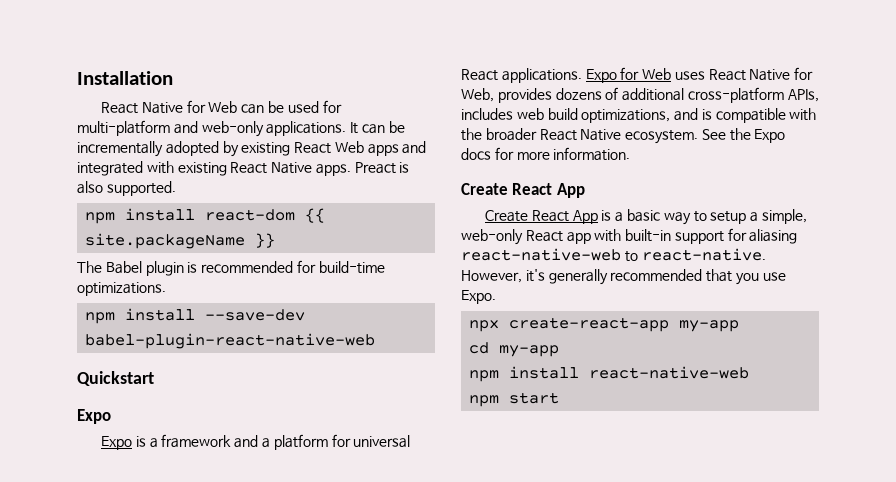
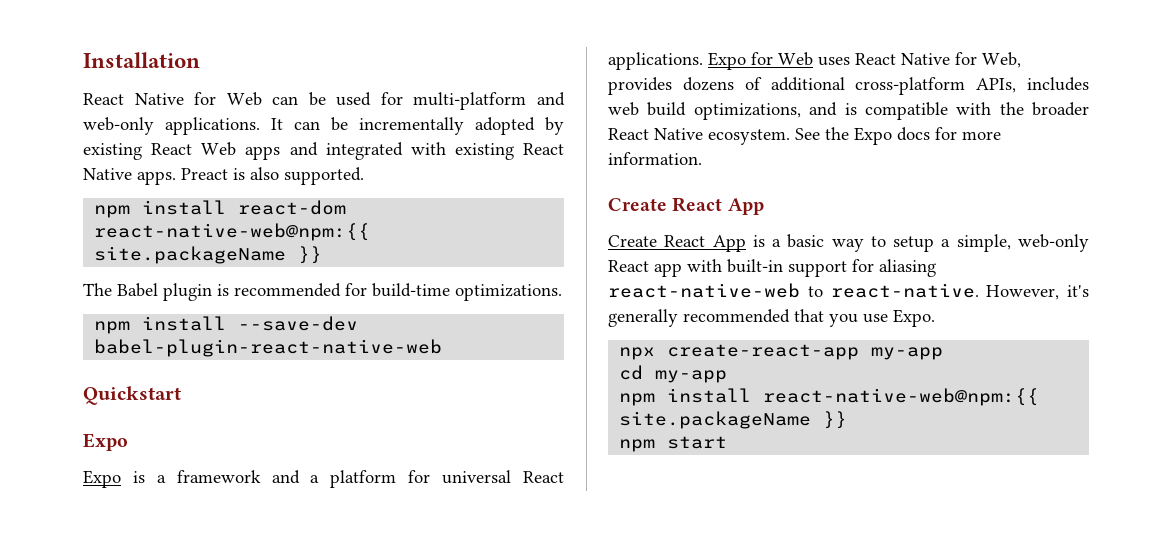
- npm install react-dom {{ site.packageName }}
+ npm install react-dom react-native-web@npm:{{ site.packageName }}
- npm install react-native-web
+ npm install react-native-web@npm:{{ site.packageName }}

